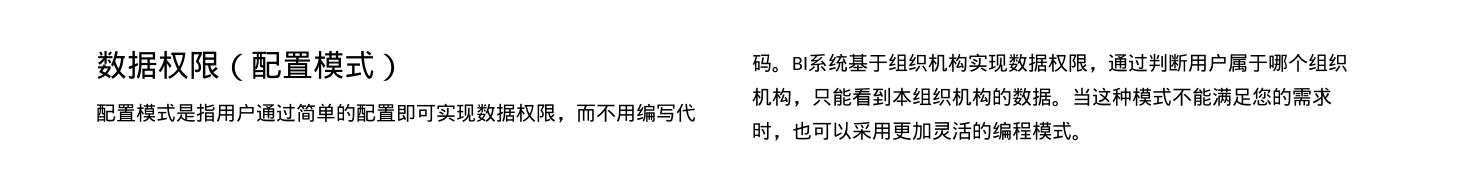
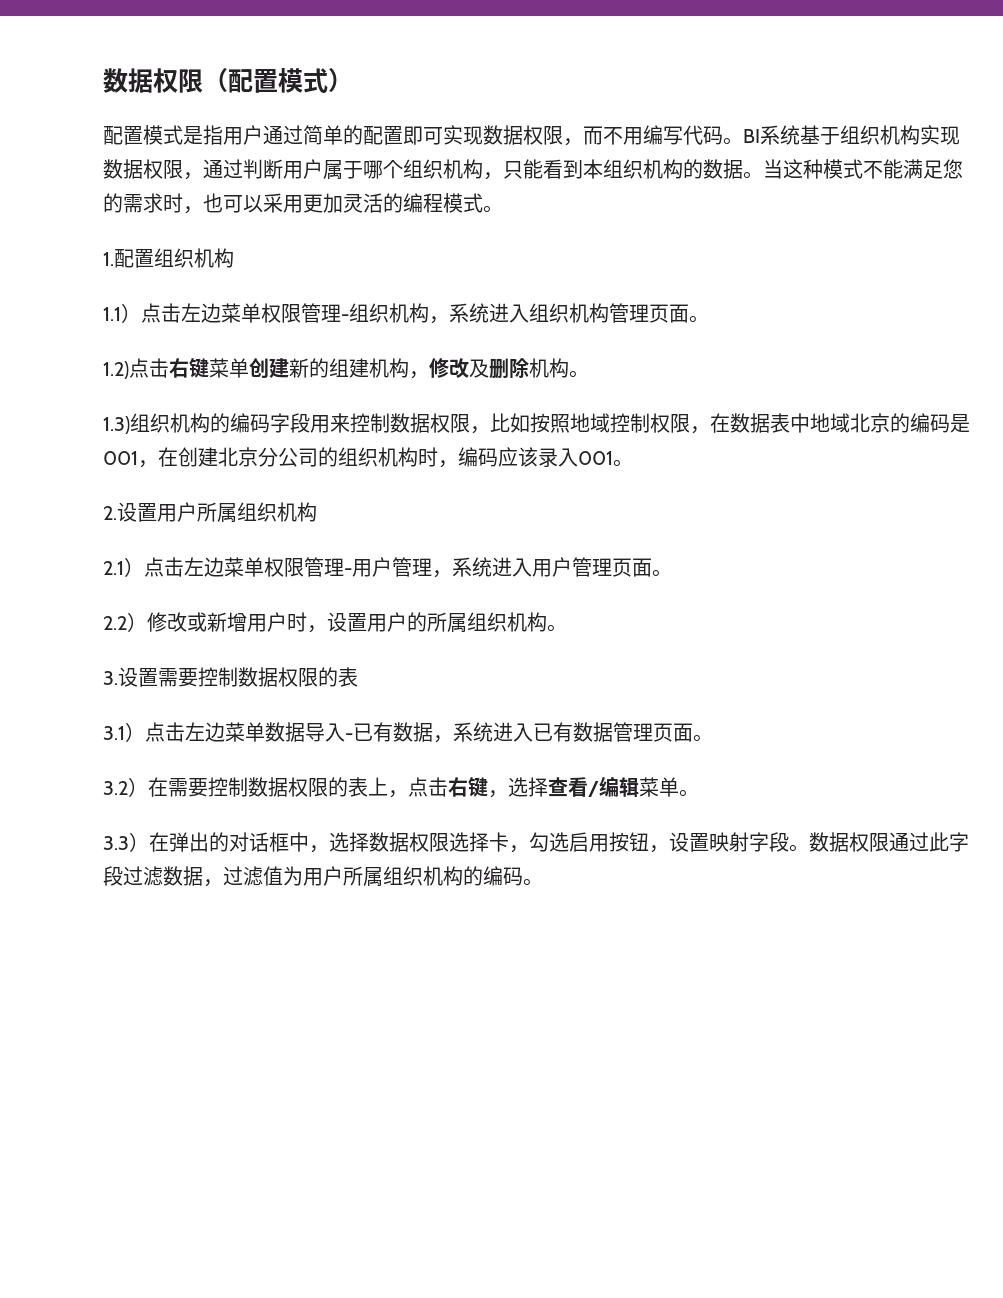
+ 1.配置组织机构
+ 1.1）点击左边菜单权限管理-组织机构，系统进入组织机构管理页面。
+ 1.2)点击右键菜单创建新的组建机构，修改及删除机构。
+ 1.3)组织机构的编码字段用来控制数据权限，比如按照地域控制权限，在数据表中地域北京的编码是001，在创建北京分公司的组织机构时，编码应该录入001。
+ 2.设置用户所属组织机构
+ 2.1）点击左边菜单权限管理-用户管理，系统进入用户管理页面。
+ 2.2）修改或新增用户时，设置用户的所属组织机构。
+ 3.设置需要控制数据权限的表
+ 3.1）点击左边菜单数据导入-已有数据，系统进入已有数据管理页面。
+ 3.2）在需要控制数据权限的表上，点击右键，选择查看/编辑菜单。
+ 3.3）在弹出的对话框中，选择数据权限选择卡，勾选启用按钮，设置映射字段。数据权限通过此字段过滤数据，过滤值为用户所属组织机构的编码。

